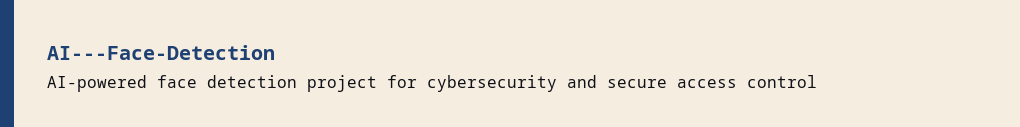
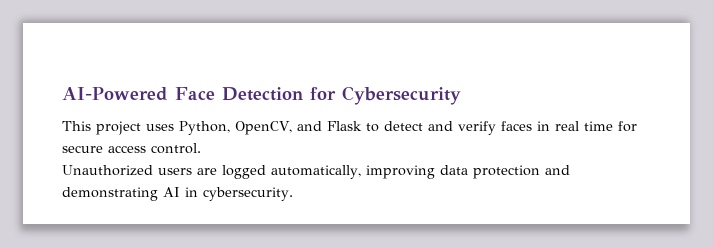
- AI---Face-Detection
- AI-powered face detection project for cybersecurity and secure access control
+ AI-Powered Face Detection for Cybersecurity
+ This project uses Python, OpenCV, and Flask to detect and verify faces in real time for secure access control.
+ Unauthorized users are logged automatically, improving data protection and demonstrating AI in cybersecurity.

